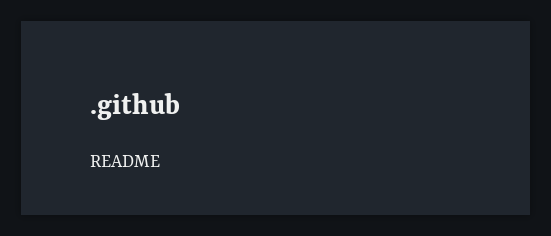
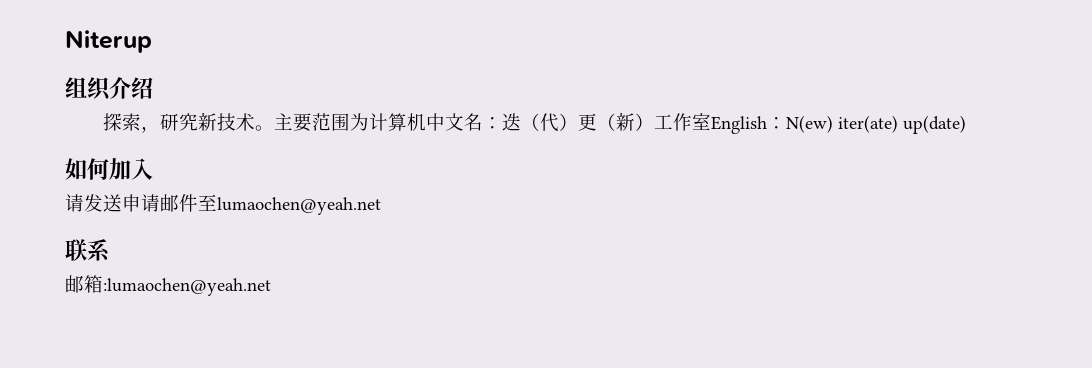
- .github
- README
+ Niterup
+ 组织介绍
+ 探索，研究新技术。主要范围为计算机中文名：迭（代）更（新）工作室English：N(ew) iter(ate) up(date)
+ 如何加入
+ 请发送申请邮件至lumaochen@yeah.net
+ 联系
+ 邮箱:lumaochen@yeah.net

